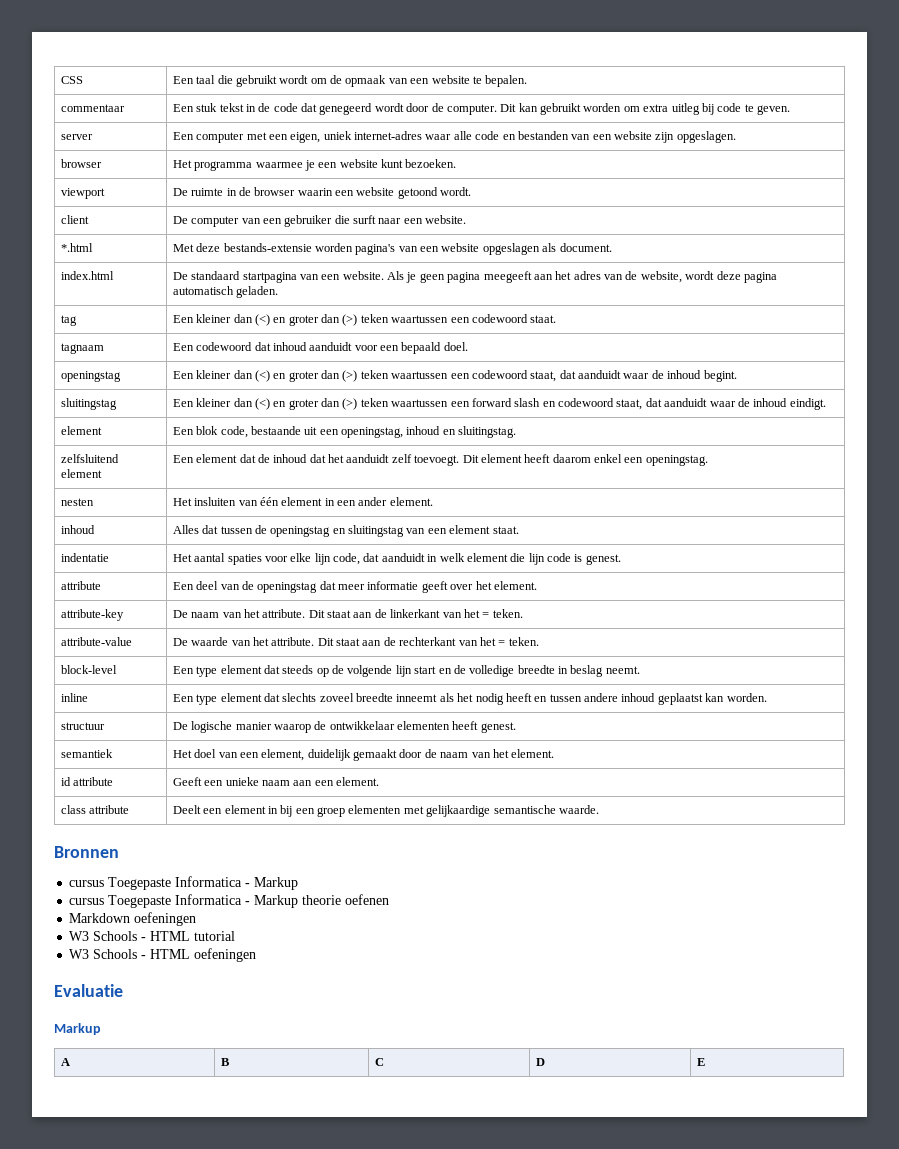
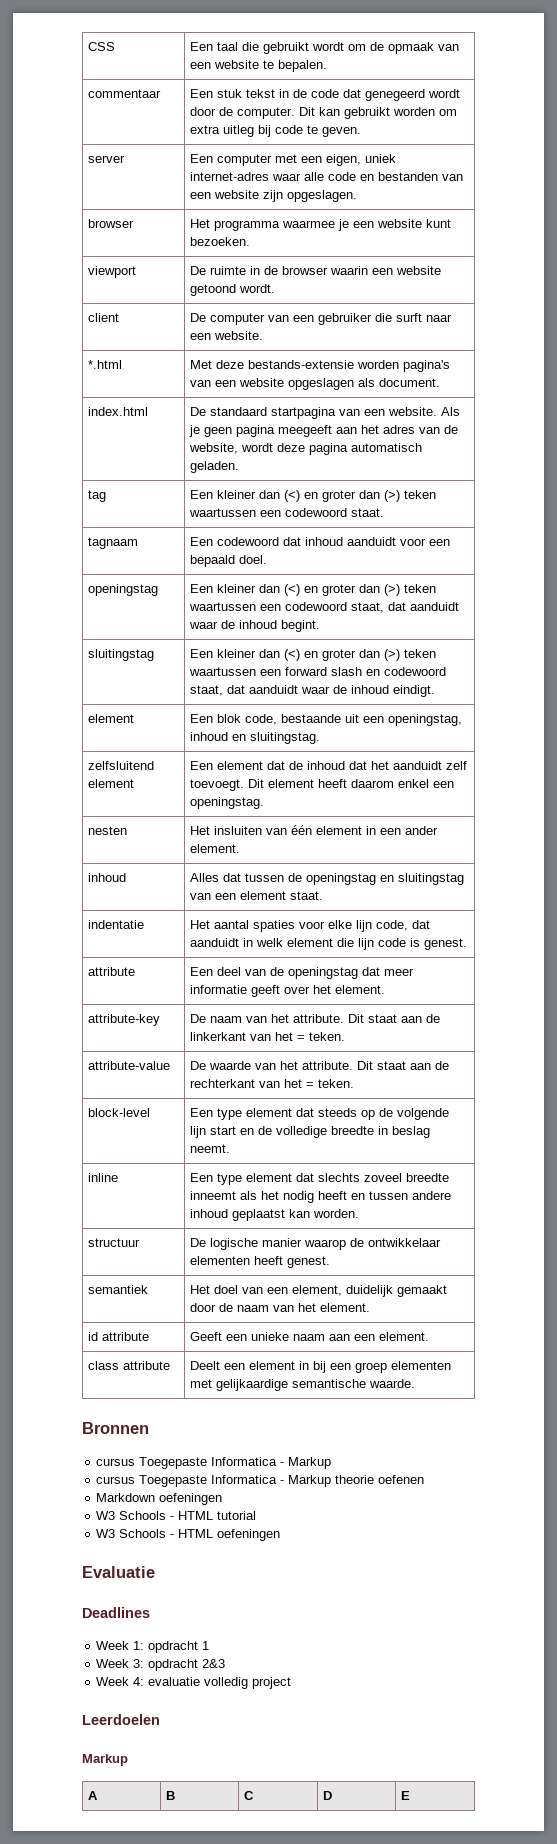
+ Deadlines
+ Week 1: opdracht 1
+ Week 3: opdracht 2&3
+ Week 4: evaluatie volledig project
+ Leerdoelen

